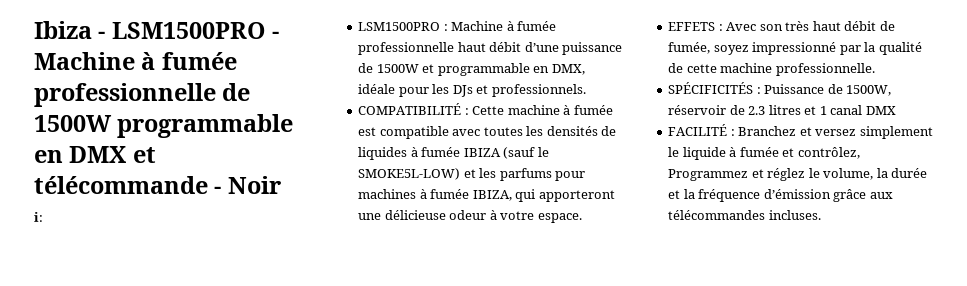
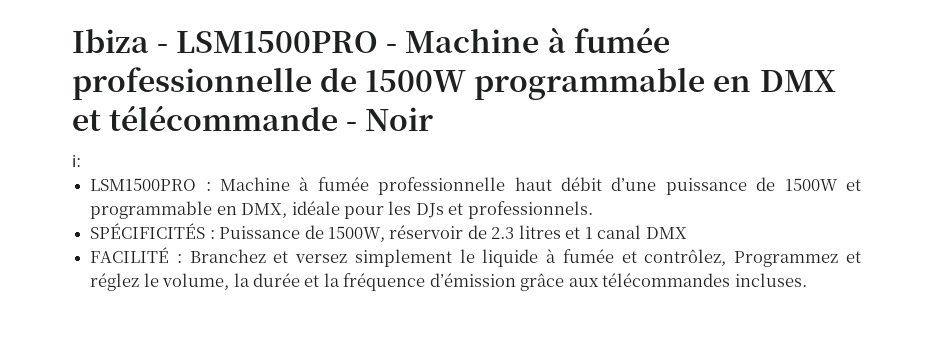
- COMPATIBILITÉ : Cette machine à fumée est compatible avec toutes les densités de liquides à fumée IBIZA (sauf le SMOKE5L-LOW) et les parfums pour machines à fumée IBIZA, qui apporteront une délicieuse odeur à votre espace.
- EFFETS : Avec son très haut débit de fumée, soyez impressionné par la qualité de cette machine professionnelle.

